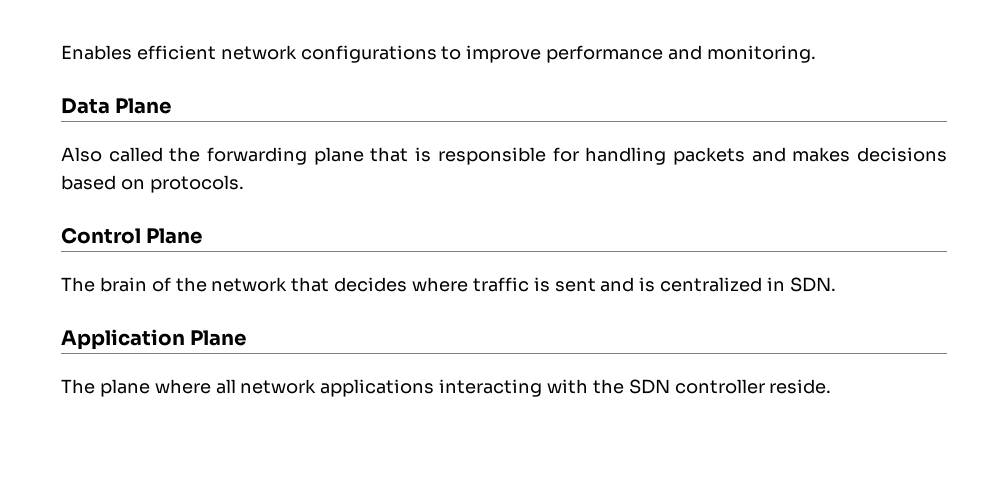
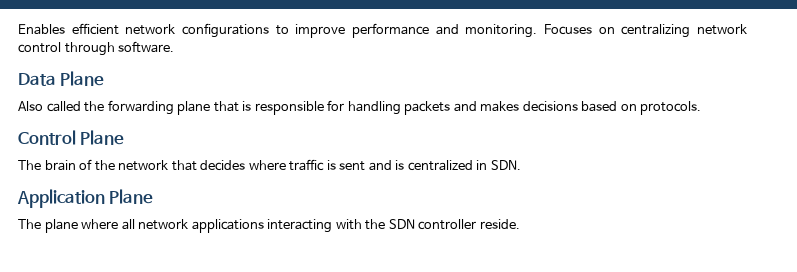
+ Focuses on centralizing network control through software.

